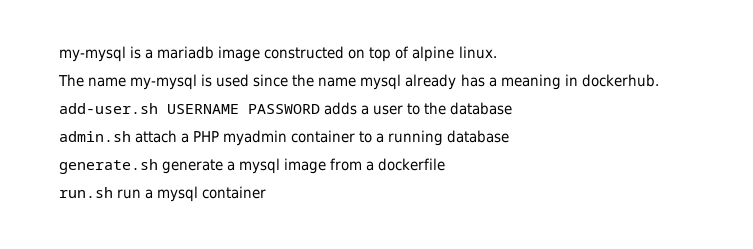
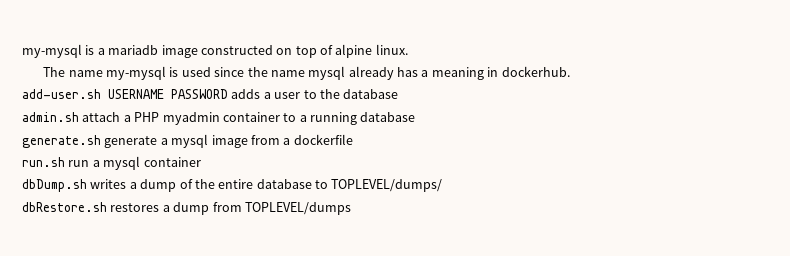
+ dbDump.sh writes a dump of the entire database to TOPLEVEL/dumps/
+ dbRestore.sh restores a dump from TOPLEVEL/dumps

